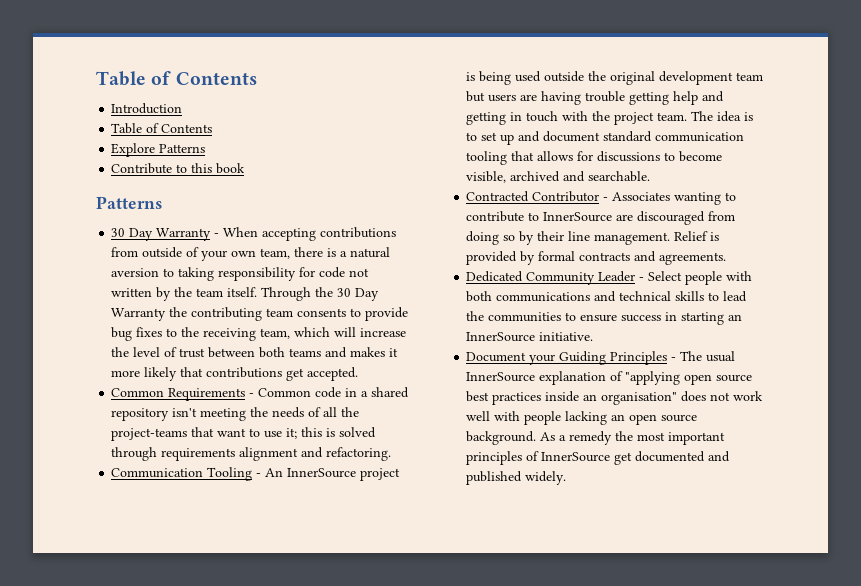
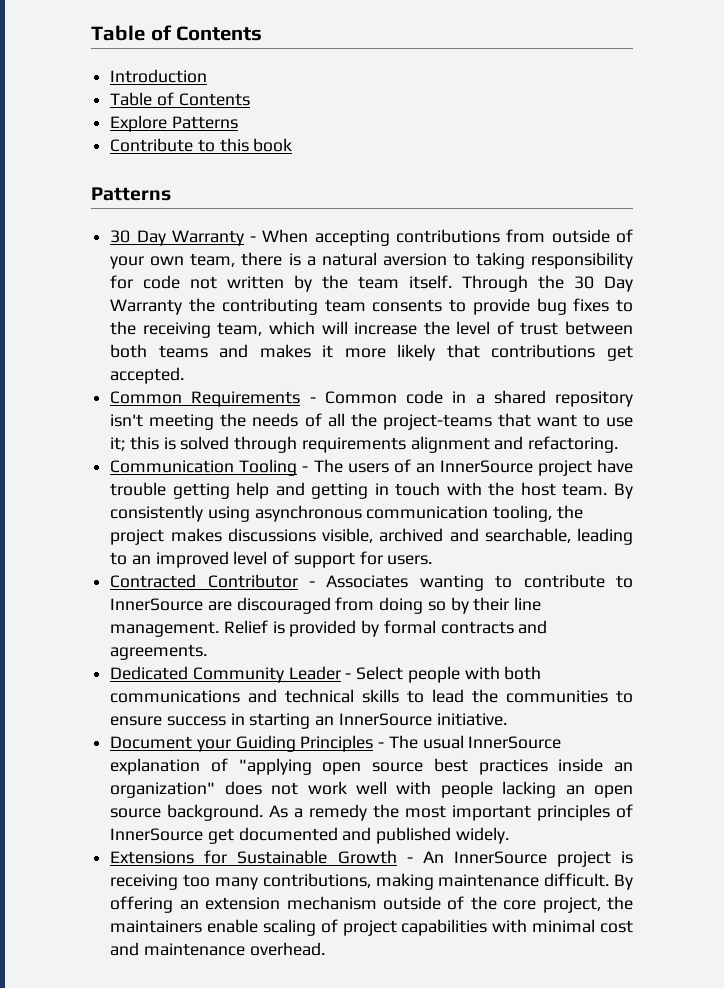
- Communication Tooling - An InnerSource project is being used outside the original development team but users are having trouble getting help and getting in touch with the project team. The idea is to set up and document standard communication tooling that allows for discussions to become visible, archived and searchable.
+ Communication Tooling - The users of an InnerSource project have trouble getting help and getting in touch with the host team. By consistently using asynchronous communication tooling, the project makes discussions visible, archived and searchable, leading to an improved level of support for users.
- Document your Guiding Principles - The usual InnerSource explanation of "applying open source best practices inside an organisation" does not work well with people lacking an open source background.
+ Document your Guiding Principles - The usual InnerSource explanation of "applying open source best practices inside an organization" does not work well with people lacking an open source background.
+ Extensions for Sustainable Growth - An InnerSource project is receiving too many contributions, making maintenance difficult. By offering an extension mechanism outside of the core project, the maintainers enable scaling of project capabilities with minimal cost and maintenance overhead.

